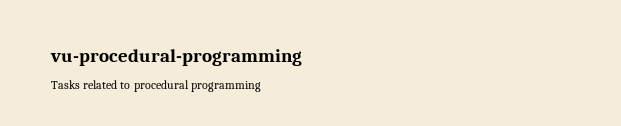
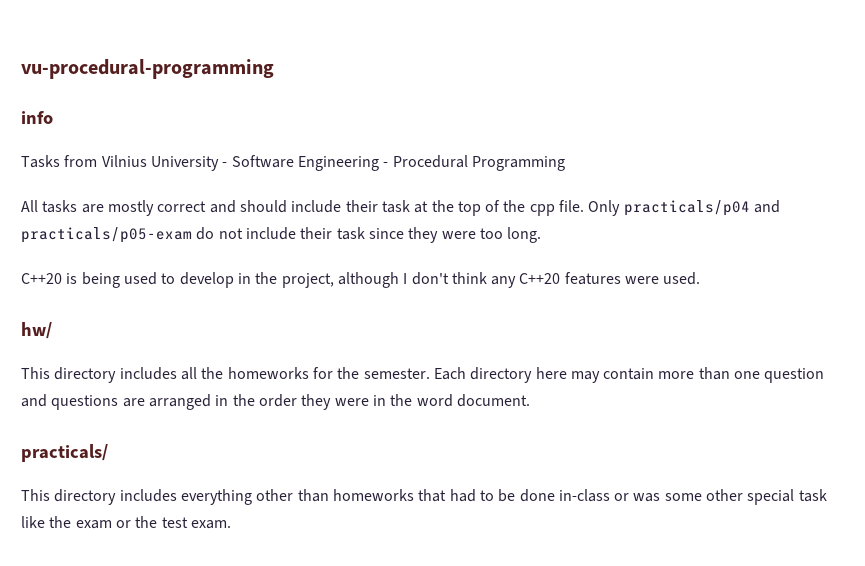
+ info
- Tasks related to procedural programming
+ Tasks from Vilnius University - Software Engineering - Procedural Programming
+ All tasks are mostly correct and should include their task at the top of the cpp file. Only practicals/p04 and practicals/p05-exam do not include their task since they were too long.
+ C++20 is being used to develop in the project, although I don't think any C++20 features were used.
+ hw/
+ This directory includes all the homeworks for the semester. Each directory here may contain more than one question and questions are arranged in the order they were in the word document.
+ practicals/
+ This directory includes everything other than homeworks that had to be done in-class or was some other special task like the exam or the test exam.

